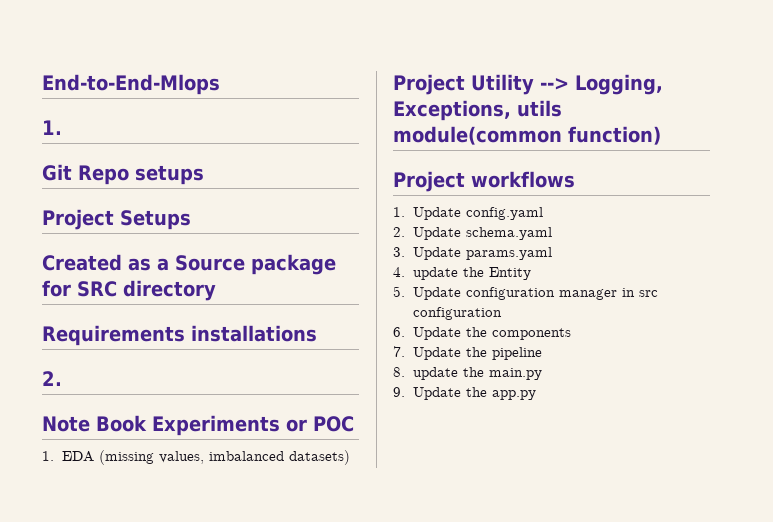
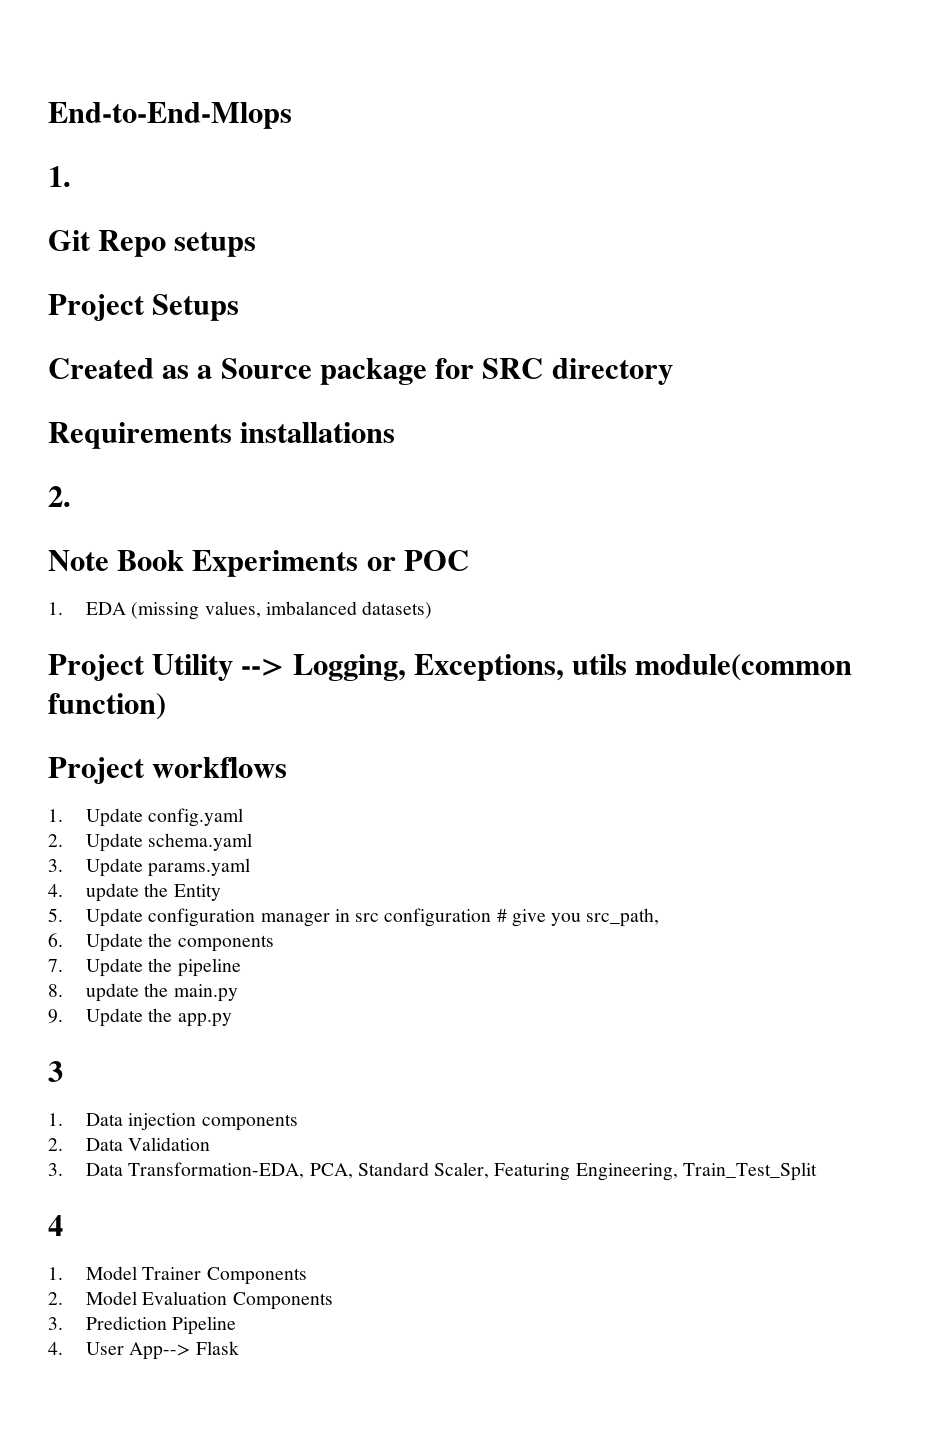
- 5. Update configuration manager in src configuration
+ 5. Update configuration manager in src configuration # give you src_path,
+ 3
+ 1. Data injection components
+ 2. Data Validation
+ 3. Data Transformation-EDA, PCA, Standard Scaler, Featuring Engineering, Train_Test_Split
+ 4
+ 1. Model Trainer Components
+ 2. Model Evaluation Components
+ 3. Prediction Pipeline
+ 4. User App--> Flask

